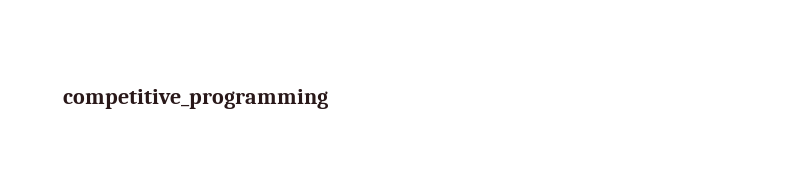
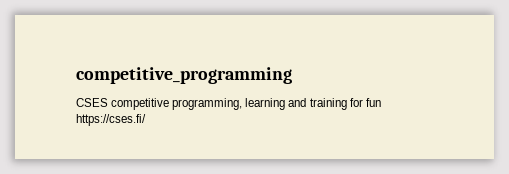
+ CSES competitive programming, learning and training for fun https://cses.fi/

